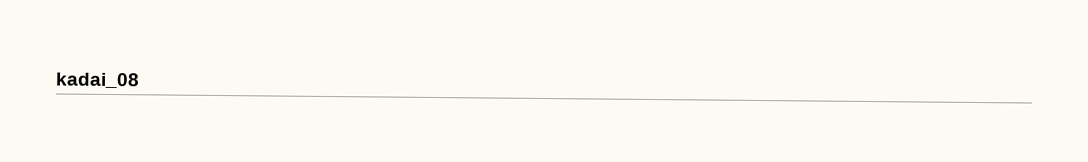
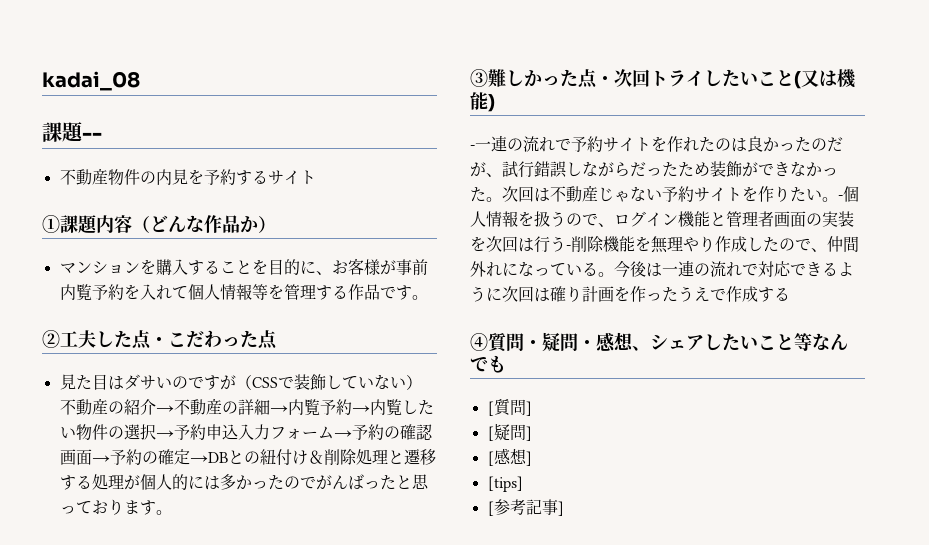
+ 課題--
+ 不動産物件の内見を予約するサイト
+ ①課題内容（どんな作品か）
+ マンションを購入することを目的に、お客様が事前内覧予約を入れて個人情報等を管理する作品です。
+ ②工夫した点・こだわった点
+ 見た目はダサいのですが（CSSで装飾していない）不動産の紹介→不動産の詳細→内覧予約→内覧したい物件の選択→予約申込入力フォーム→予約の確認画面→予約の確定→DBとの紐付け＆削除処理と遷移する処理が個人的には多かったのでがんばったと思っております。
+ ③難しかった点・次回トライしたいこと(又は機能)
+ -一連の流れで予約サイトを作れたのは良かったのだが、試行錯誤しながらだったため装飾ができなかった。次回は不動産じゃない予約サイトを作りたい。-個人情報を扱うので、ログイン機能と管理者画面の実装を次回は行う-削除機能を無理やり作成したので、仲間外れになっている。今後は一連の流れで対応できるように次回は確り計画を作ったうえで作成する
+ ④質問・疑問・感想、シェアしたいこと等なんでも
+ [質問]
+ [疑問]
+ [感想]
+ [tips]
+ [参考記事]

